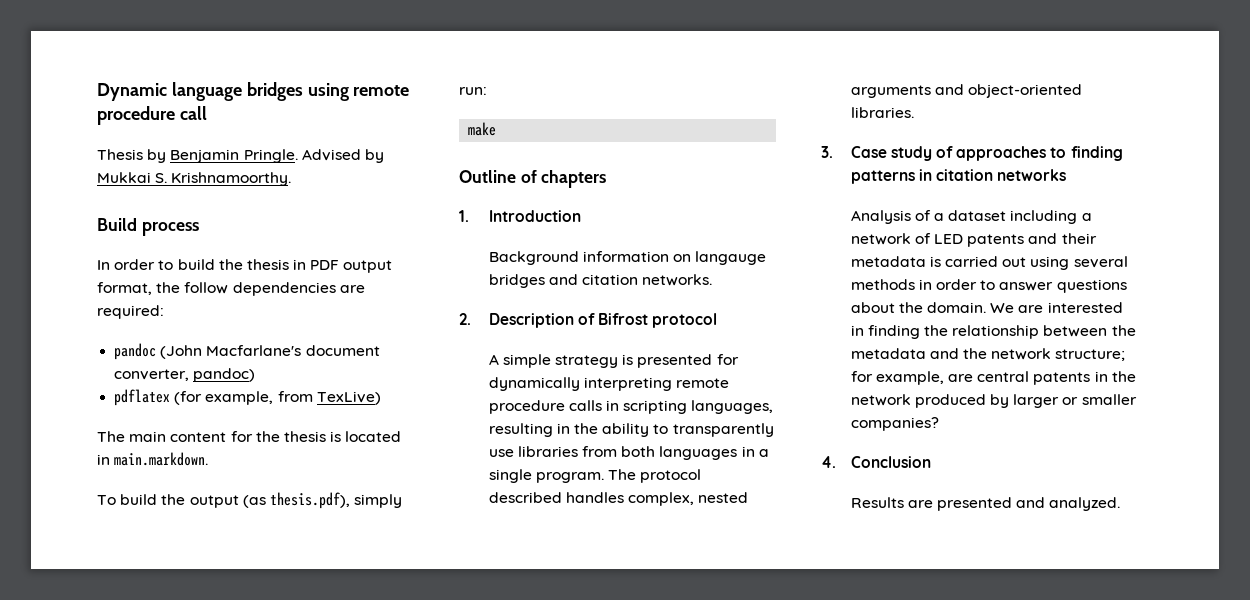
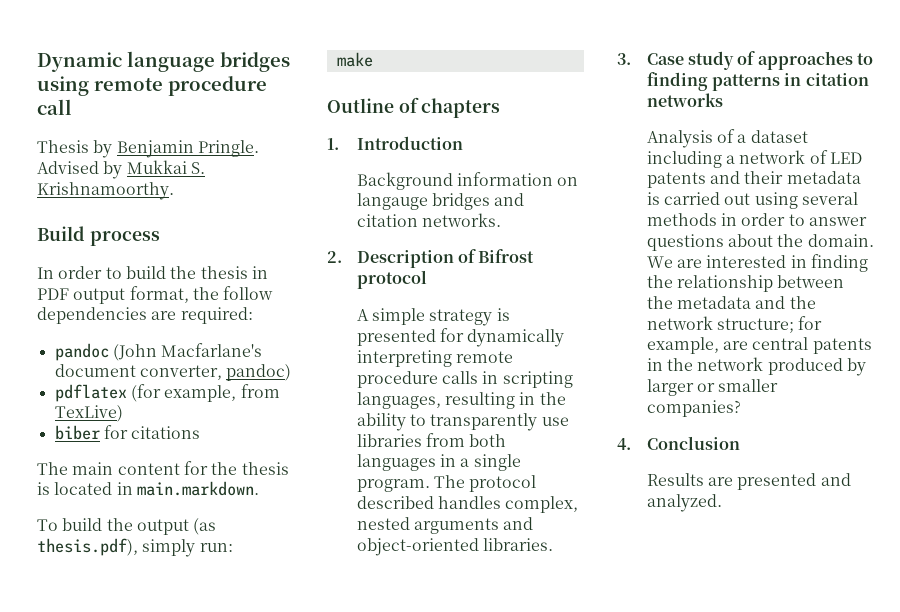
+ biber for citations

